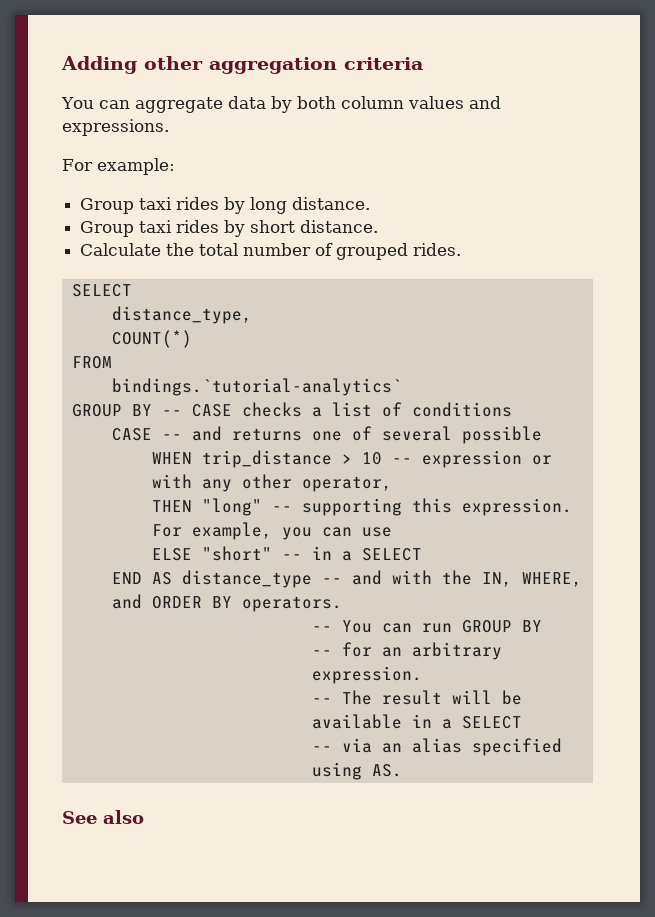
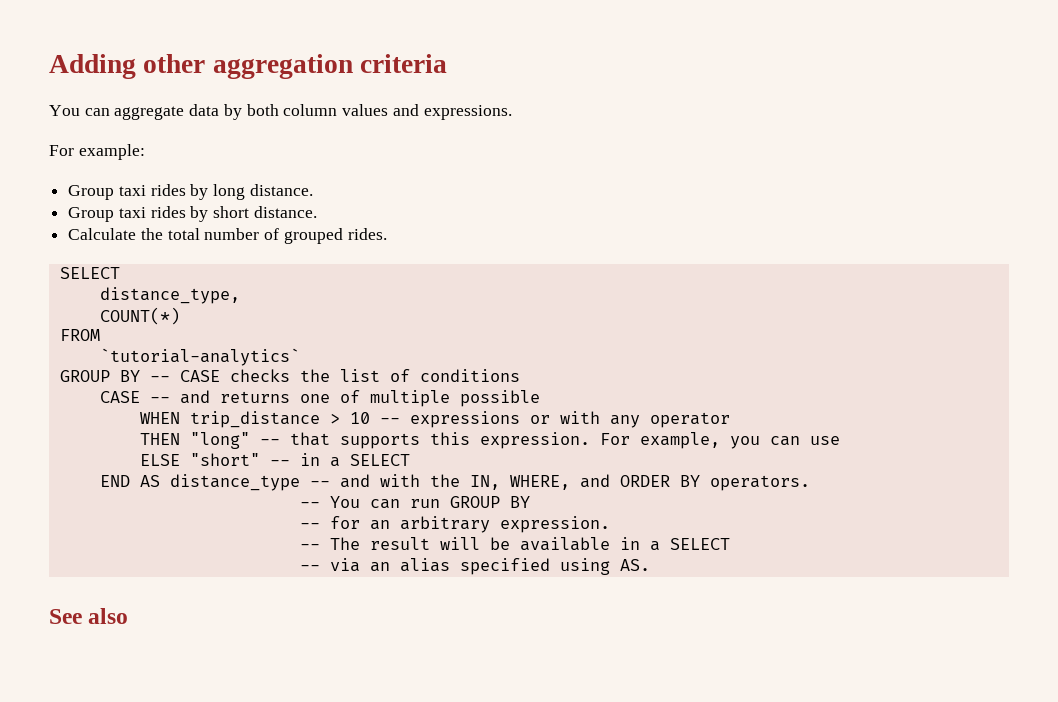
- bindings.`tutorial-analytics`
+ `tutorial-analytics`
- GROUP BY -- CASE checks a list of conditions
+ GROUP BY -- CASE checks the list of conditions
- CASE -- and returns one of several possible
+ CASE -- and returns one of multiple possible
- WHEN trip_distance > 10 -- expression or with any other operator,
+ WHEN trip_distance > 10 -- expressions or with any operator
- THEN "long" -- supporting this expression.
+ THEN "long" -- that supports this expression.

